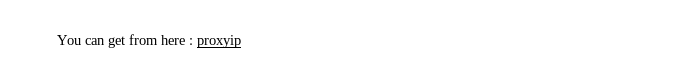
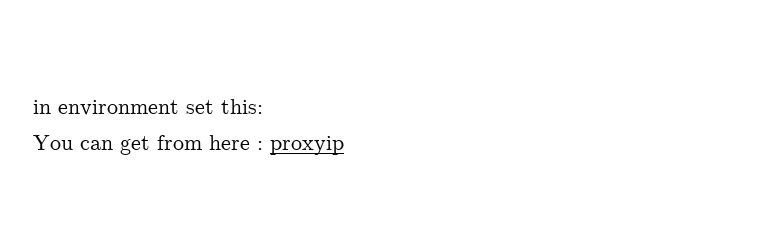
+ in environment set this:

